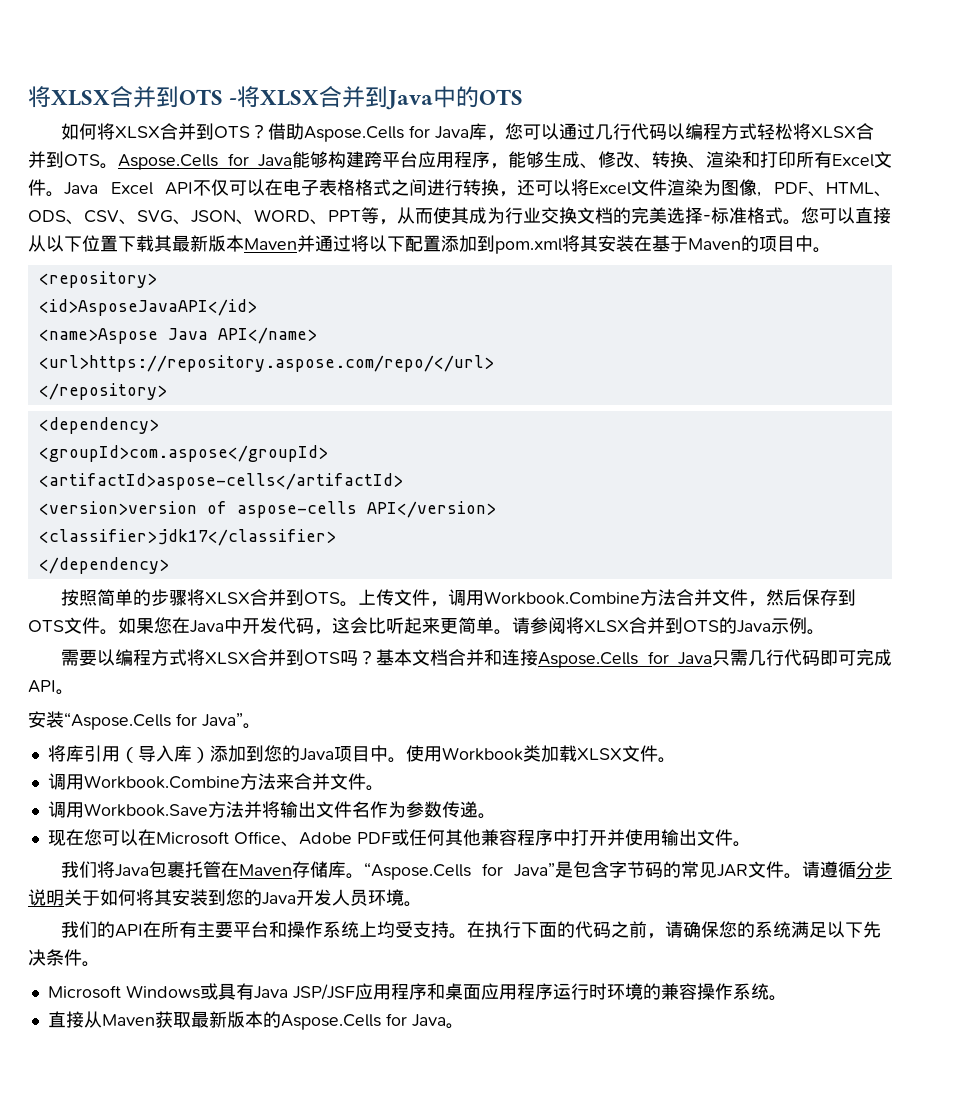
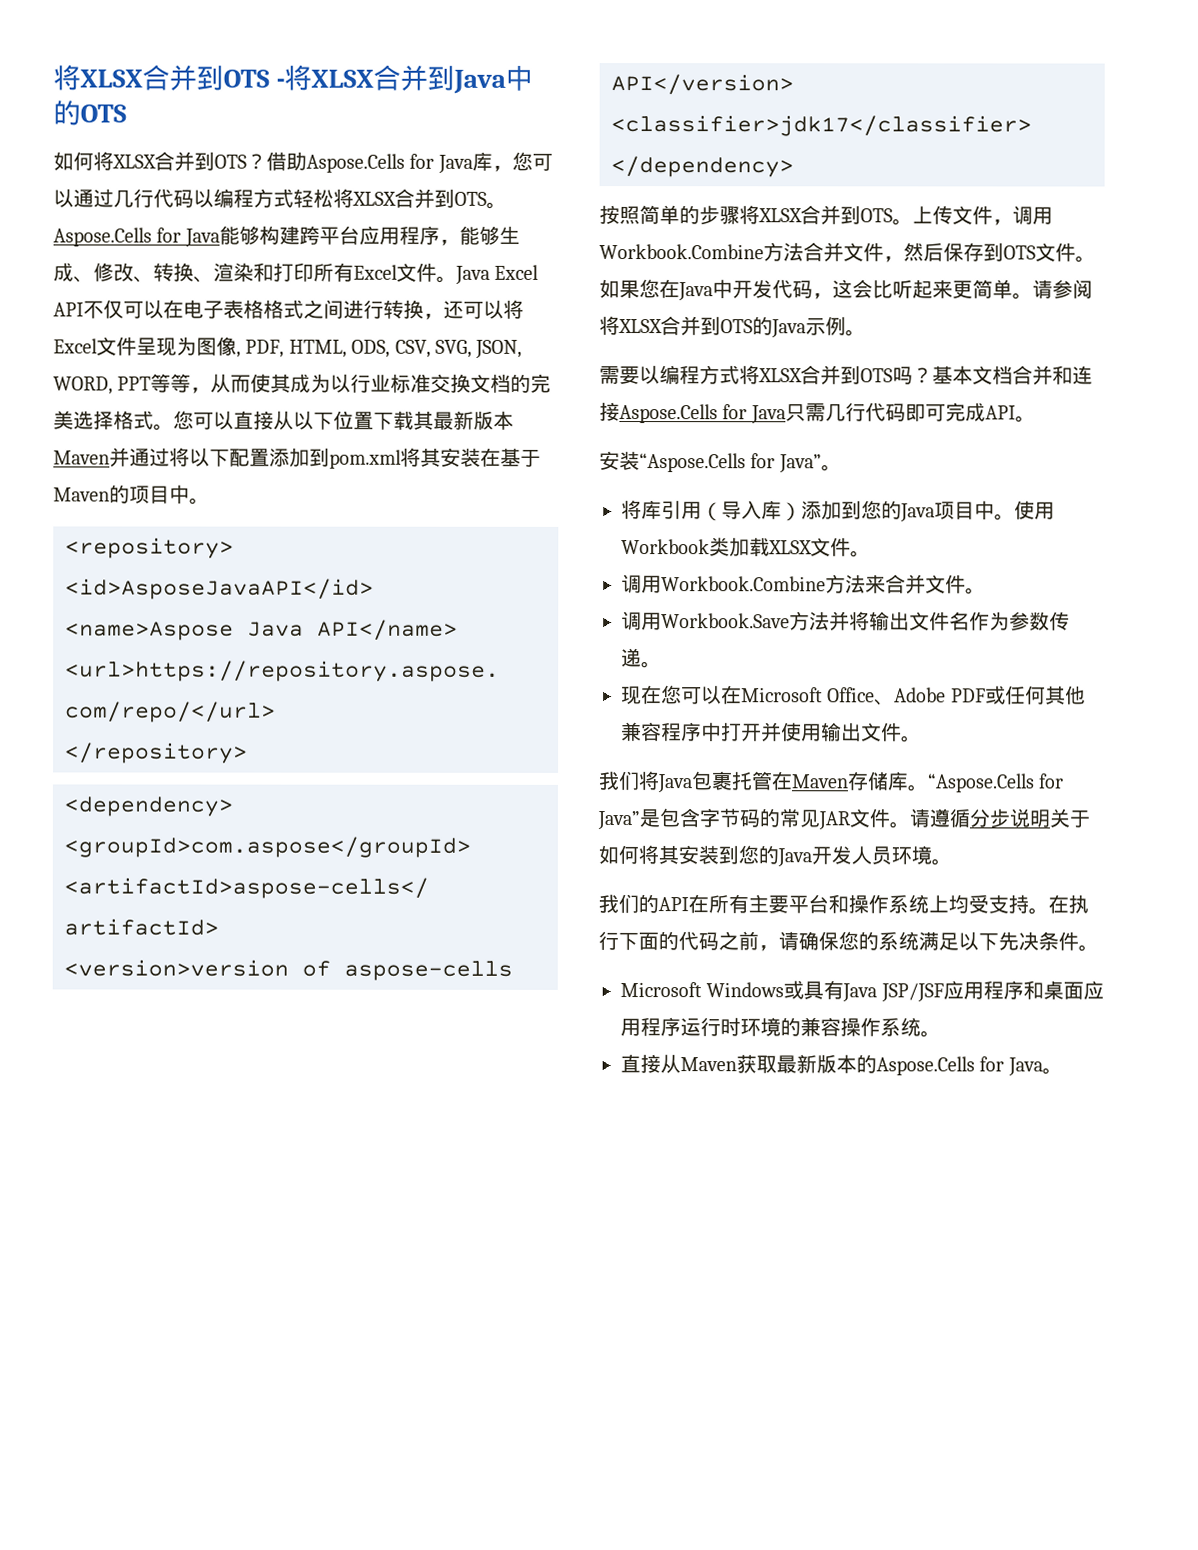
- Java Excel API不仅可以在电子表格格式之间进行转换，还可以将Excel文件渲染为图像, PDF、HTML、ODS、CSV、SVG、JSON、WORD、PPT等，从而使其成为行业交换文档的完美选择-标准格式。
+ Java Excel API不仅可以在电子表格格式之间进行转换，还可以将Excel文件呈现为图像, PDF, HTML, ODS, CSV, SVG, JSON, WORD, PPT等等，从而使其成为以行业标准交换文档的完美选择格式。

